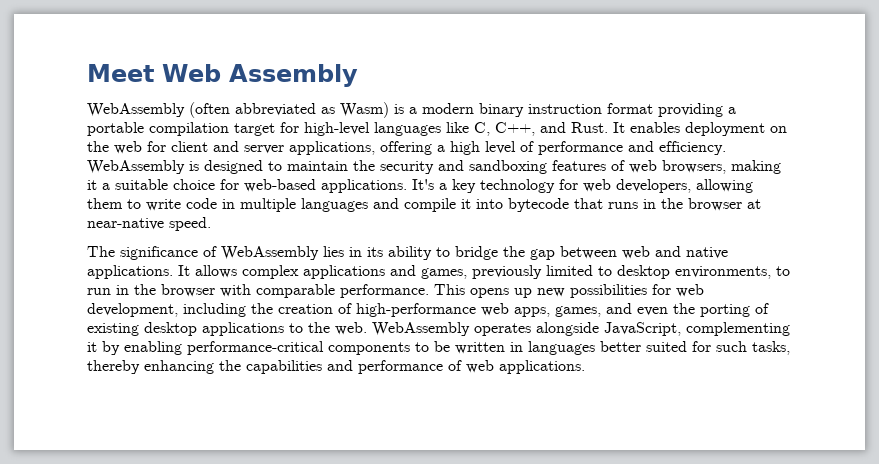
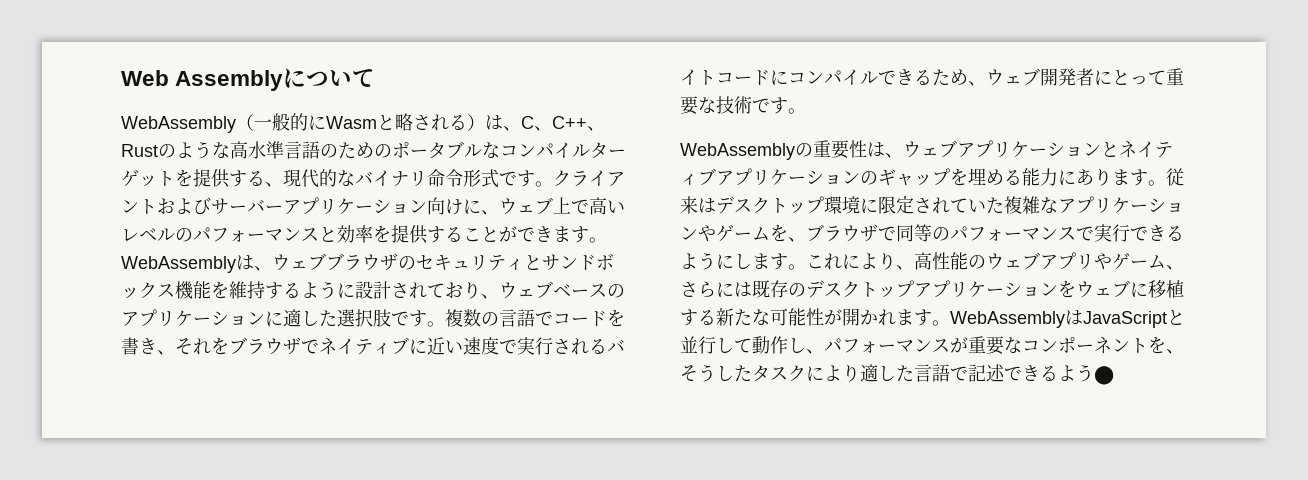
- Meet Web Assembly
- WebAssembly (often abbreviated as Wasm) is a modern binary instruction format providing a portable compilation target for high-level languages like C, C++, and Rust. It enables deployment on the web for client and server applications, offering a high level of performance and efficiency. WebAssembly is designed to maintain the security and sandboxing features of web browsers, making it a suitable choice for web-based applications. It's a key technology for web developers, allowing them to write code in multiple languages and compile it into bytecode that runs in the browser at near-native speed.
- The significance of WebAssembly lies in its ability to bridge the gap between web and native applications. It allows complex applications and games, previously limited to desktop environments, to run in the browser with comparable performance. This opens up new possibilities for web development, including the creation of high-performance web apps, games, and even the porting of existing desktop applications to the web. WebAssembly operates alongside JavaScript, complementing it by enabling performance-critical components to be written in languages better suited for such tasks, thereby enhancing the capabilities and performance of web applications.
+ Web Assemblyについて
+ WebAssembly（一般的にWasmと略される）は、C、C++、Rustのような高水準言語のためのポータブルなコンパイルターゲットを提供する、現代的なバイナリ命令形式です。クライアントおよびサーバーアプリケーション向けに、ウェブ上で高いレベルのパフォーマンスと効率を提供することができます。WebAssemblyは、ウェブブラウザのセキュリティとサンドボックス機能を維持するように設計されており、ウェブベースのアプリケーションに適した選択肢です。複数の言語でコードを書き、それをブラウザでネイティブに近い速度で実行されるバイトコードにコンパイルできるため、ウェブ開発者にとって重要な技術です。
+ WebAssemblyの重要性は、ウェブアプリケーションとネイティブアプリケーションのギャップを埋める能力にあります。従来はデスクトップ環境に限定されていた複雑なアプリケーションやゲームを、ブラウザで同等のパフォーマンスで実行できるようにします。これにより、高性能のウェブアプリやゲーム、さらには既存のデスクトップアプリケーションをウェブに移植する新たな可能性が開かれます。WebAssemblyはJavaScriptと並行して動作し、パフォーマンスが重要なコンポーネントを、そうしたタスクにより適した言語で記述できるよう⬤

